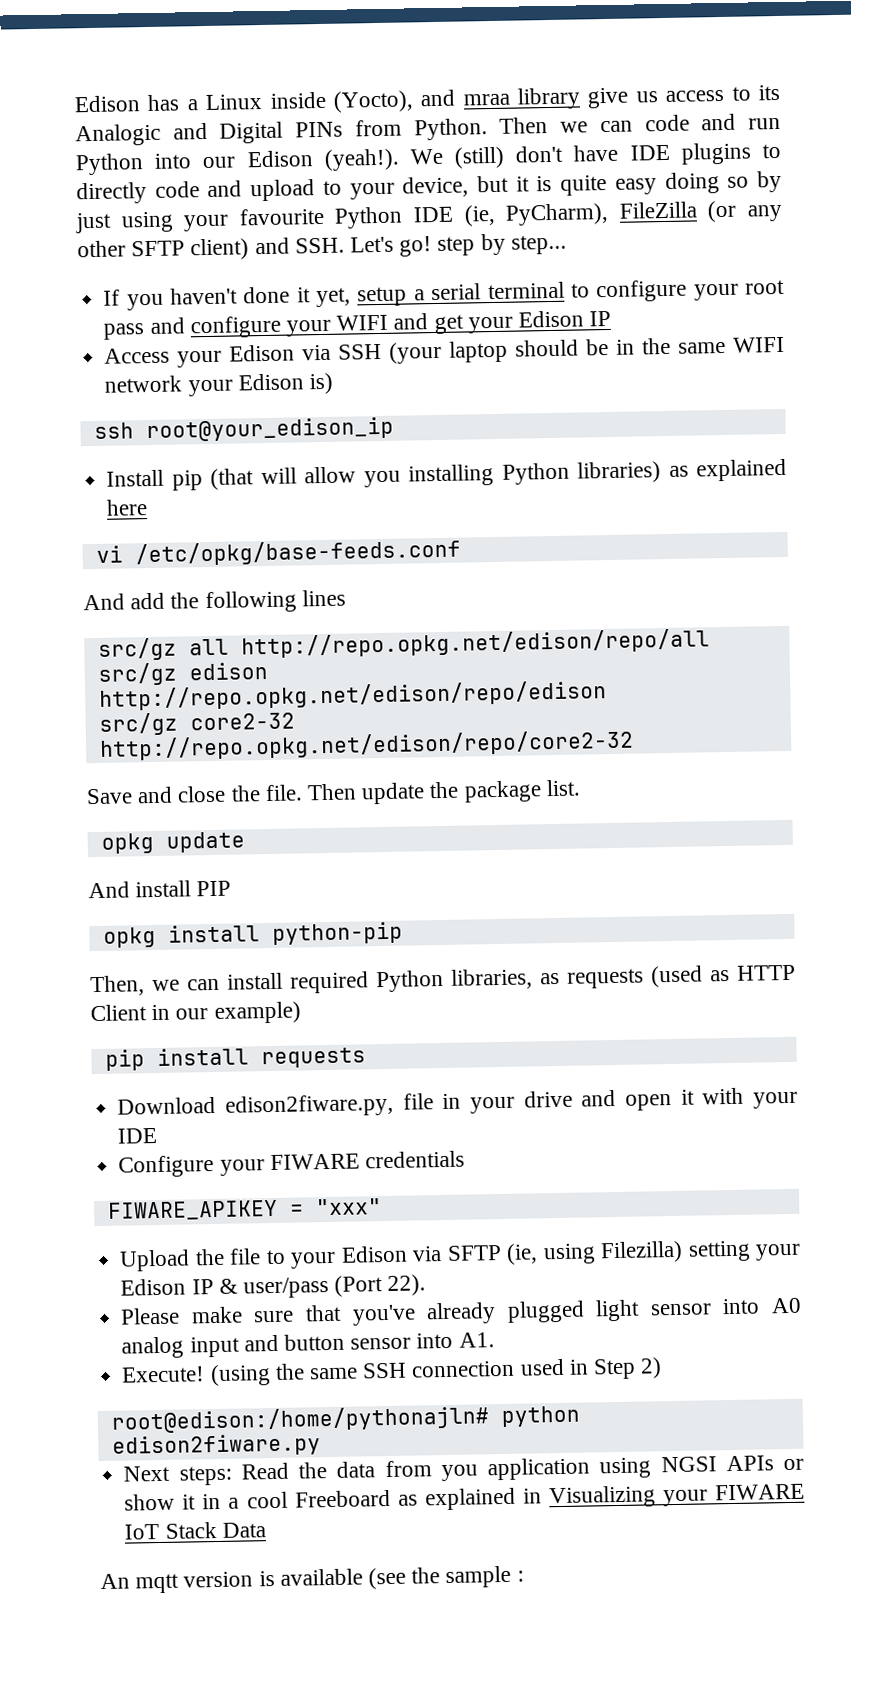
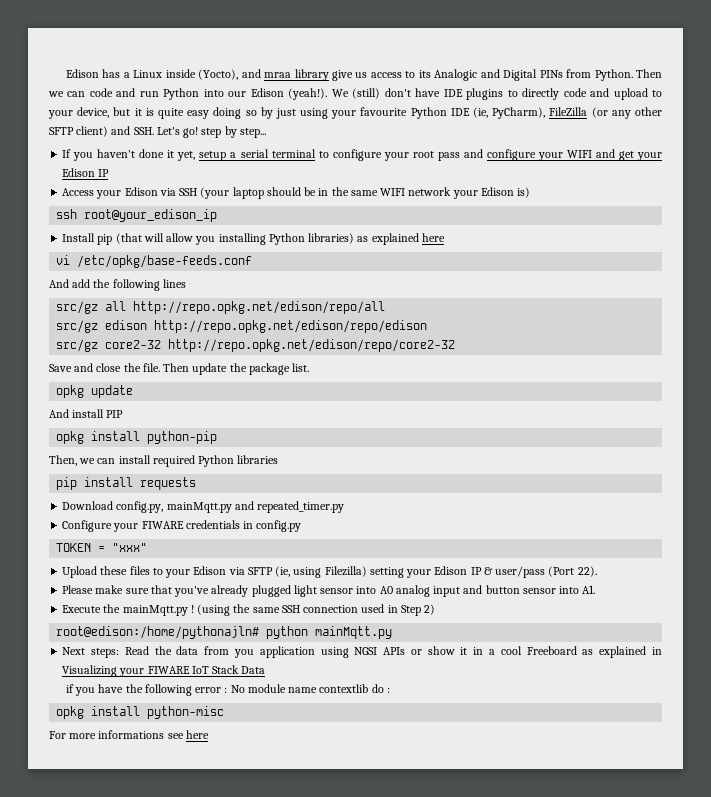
- Then, we can install required Python libraries, as requests (used as HTTP Client in our example)
+ Then, we can install required Python libraries
  pip install requests
- Download edison2fiware.py, file in your drive and open it with your IDE
+ Download config.py, mainMqtt.py and repeated_timer.py
- Configure your FIWARE credentials
- FIWARE_APIKEY = "xxx"
+ Configure your FIWARE credentials in config.py
+ TOKEN = "xxx"
- Upload the file to your Edison via SFTP (ie, using Filezilla) setting your Edison IP & user/pass (Port 22).
+ Upload these files to your Edison via SFTP (ie, using Filezilla) setting your Edison IP & user/pass (Port 22).
- Execute!
+ Execute the mainMqtt.py !
- root@edison:/home/pythonajln# python edison2fiware.py
+ root@edison:/home/pythonajln# python mainMqtt.py
- An mqtt version is available (see the sample :
+ if you have the following error : No module name contextlib do :
+ opkg install python-misc
+ For more informations see here

